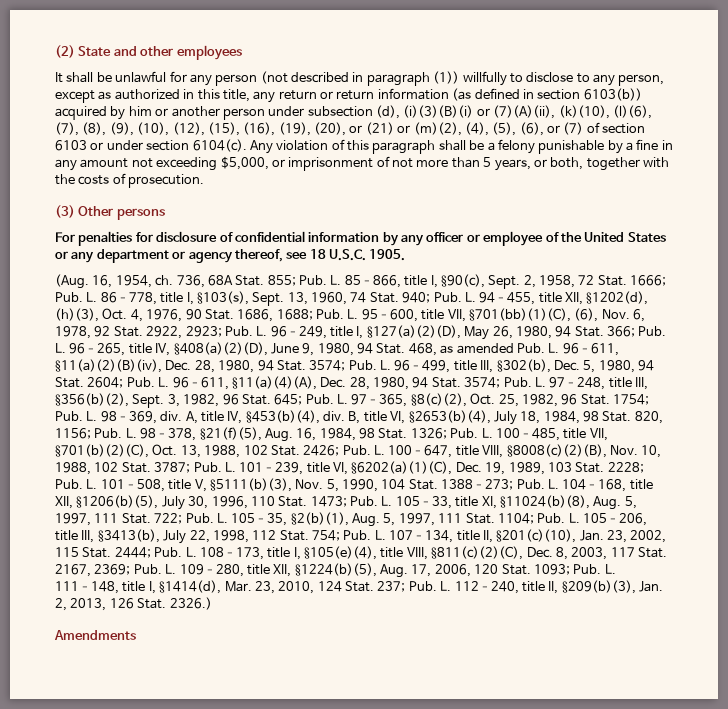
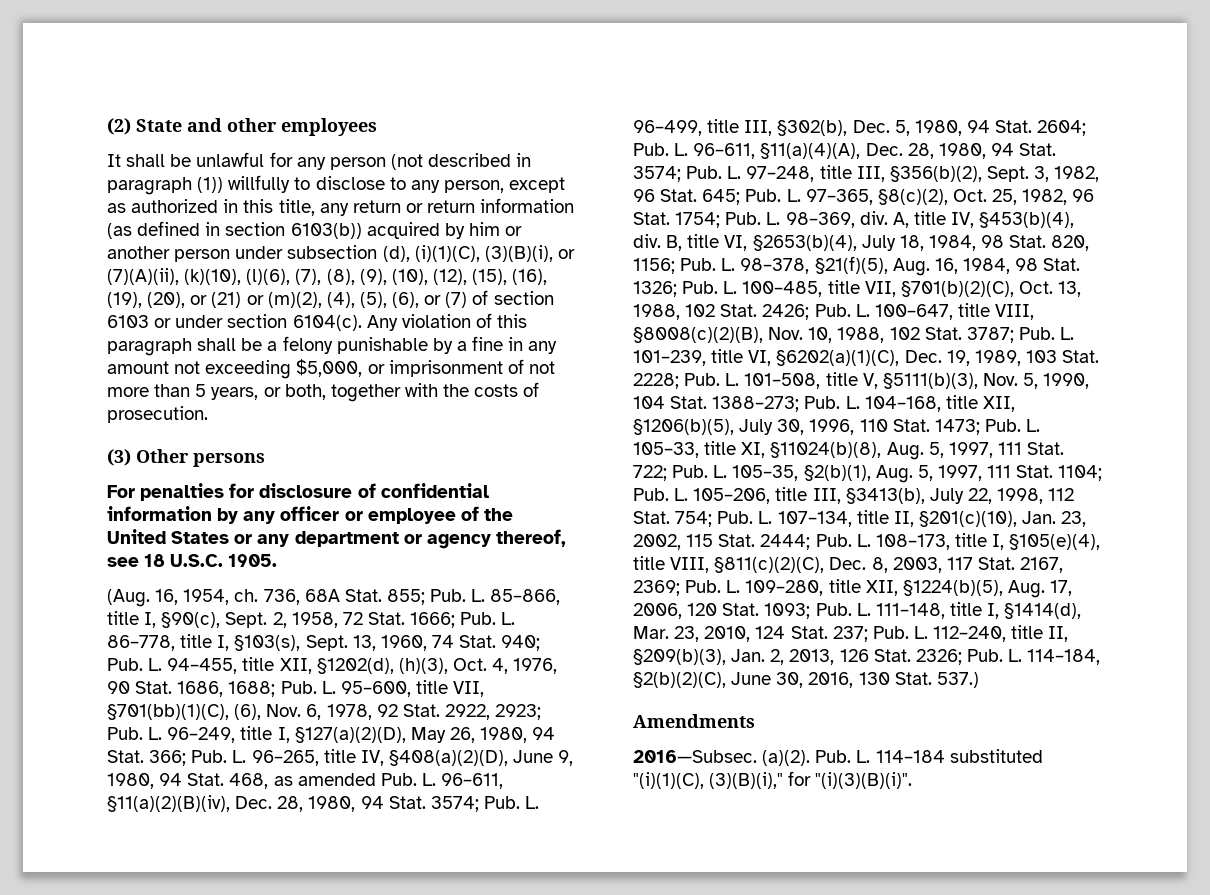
- It shall be unlawful for any person (not described in paragraph (1)) willfully to disclose to any person, except as authorized in this title, any return or return information (as defined in section 6103(b)) acquired by him or another person under subsection (d), (i)(3)(B)(i) or (7)(A)(ii), (k)(10), (l)(6), (7), (8), (9), (10), (12), (15), (16), (19), (20), or (21) or (m)(2), (4), (5), (6), or (7) of section 6103 or under section 6104(c).
+ It shall be unlawful for any person (not described in paragraph (1)) willfully to disclose to any person, except as authorized in this title, any return or return information (as defined in section 6103(b)) acquired by him or another person under subsection (d), (i)(1)(C), (3)(B)(i), or (7)(A)(ii), (k)(10), (l)(6), (7), (8), (9), (10), (12), (15), (16), (19), (20), or (21) or (m)(2), (4), (5), (6), or (7) of section 6103 or under section 6104(c).
- 2326.)
+ 2326; Pub. L. 114–184, §2(b)(2)(C), June 30, 2016, 130 Stat. 537.)
  Amendments
+ 2016—Subsec. (a)(2). Pub. L. 114–184 substituted "(i)(1)(C), (3)(B)(i)," for "(i)(3)(B)(i)".

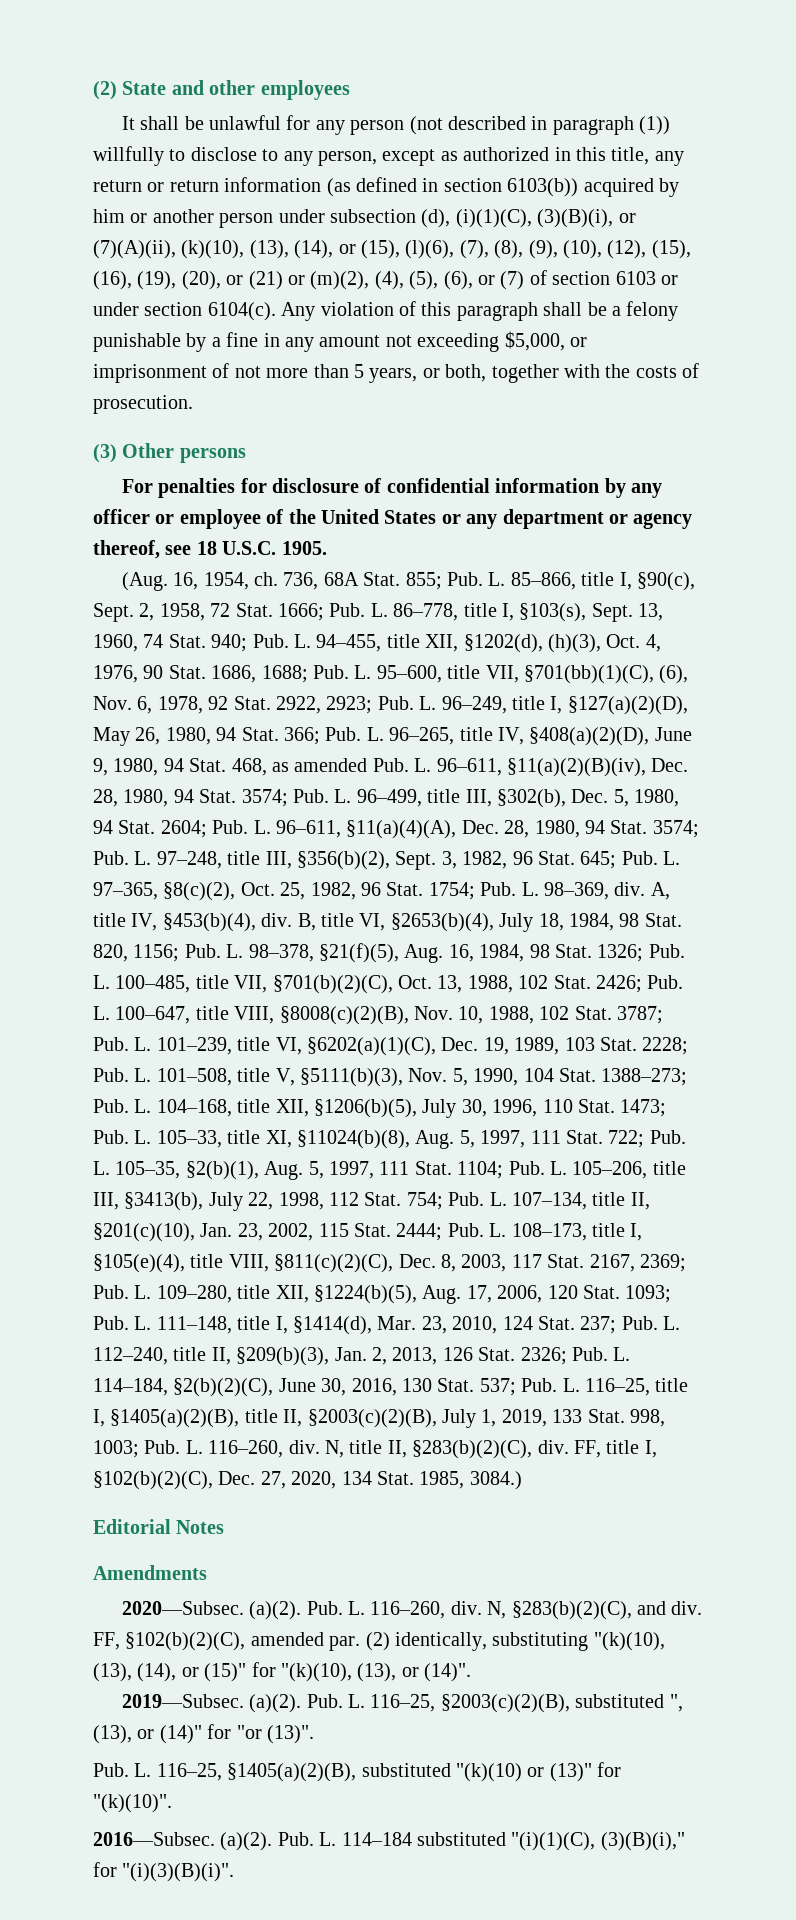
- It shall be unlawful for any person (not described in paragraph (1)) willfully to disclose to any person, except as authorized in this title, any return or return information (as defined in section 6103(b)) acquired by him or another person under subsection (d), (i)(1)(C), (3)(B)(i), or (7)(A)(ii), (k)(10), (l)(6), (7), (8), (9), (10), (12), (15), (16), (19), (20), or (21) or (m)(2), (4), (5), (6), or (7) of section 6103 or under section 6104(c).
+ It shall be unlawful for any person (not described in paragraph (1)) willfully to disclose to any person, except as authorized in this title, any return or return information (as defined in section 6103(b)) acquired by him or another person under subsection (d), (i)(1)(C), (3)(B)(i), or (7)(A)(ii), (k)(10), (13), (14), or (15), (l)(6), (7), (8), (9), (10), (12), (15), (16), (19), (20), or (21) or (m)(2), (4), (5), (6), or (7) of section 6103 or under section 6104(c).
- 537.)
+ 537; Pub. L. 116–25, title I, §1405(a)(2)(B), title II, §2003(c)(2)(B), July 1, 2019, 133 Stat. 998, 1003; Pub. L. 116–260, div. N, title II, §283(b)(2)(C), div. FF, title I, §102(b)(2)(C), Dec. 27, 2020, 134 Stat. 1985, 3084.)
+ Editorial Notes
  Amendments
+ 2020—Subsec. (a)(2). Pub. L. 116–260, div. N, §283(b)(2)(C), and div. FF, §102(b)(2)(C), amended par. (2) identically, substituting "(k)(10), (13), (14), or (15)" for "(k)(10), (13), or (14)".
+ 2019—Subsec. (a)(2). Pub. L. 116–25, §2003(c)(2)(B), substituted ", (13), or (14)" for "or (13)".
+ Pub. L. 116–25, §1405(a)(2)(B), substituted "(k)(10) or (13)" for "(k)(10)".

